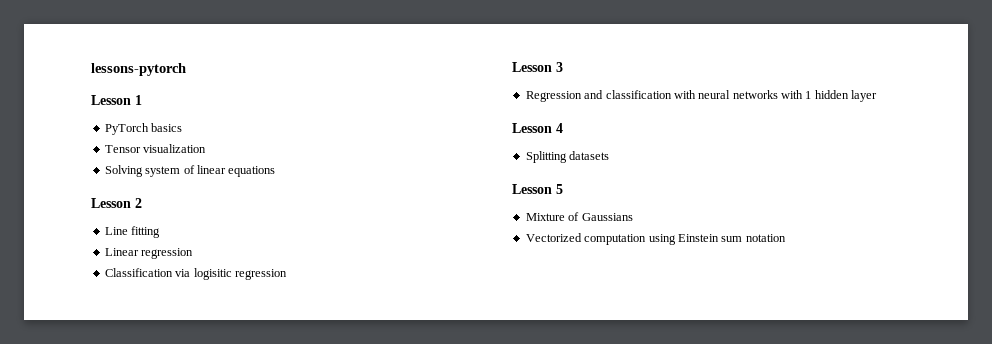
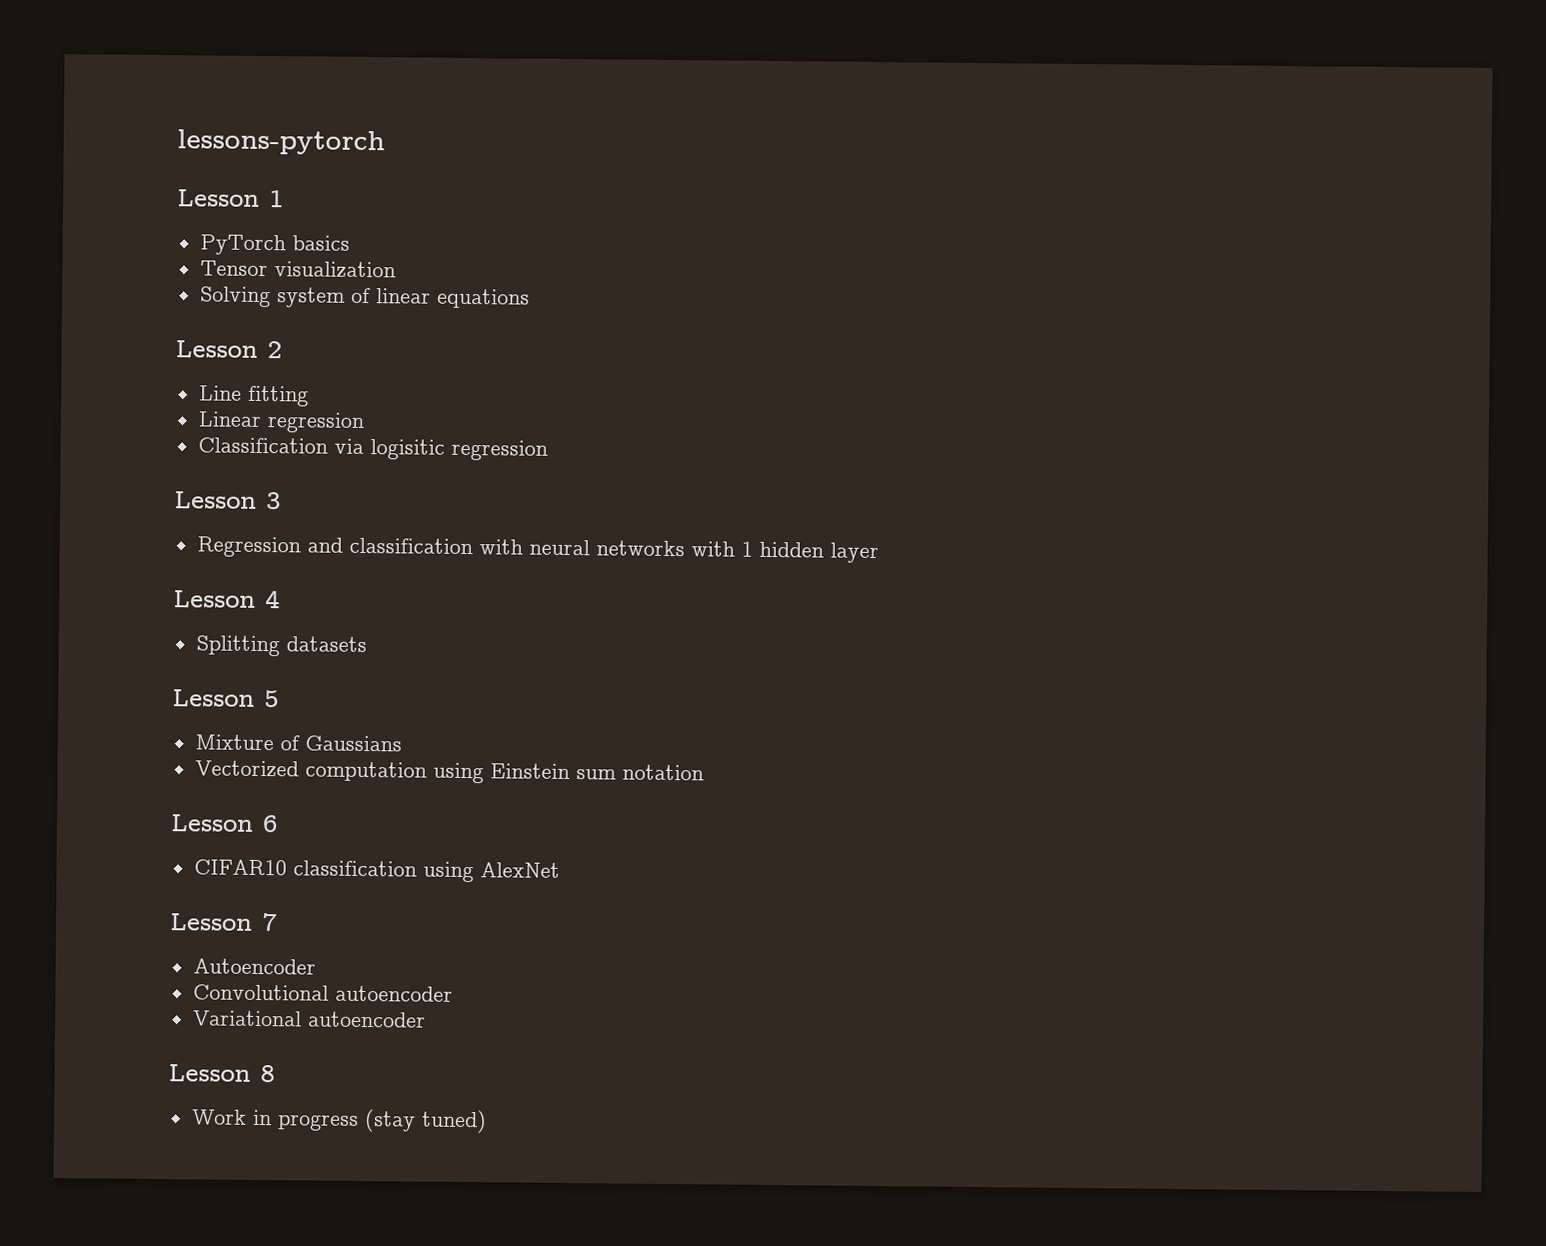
+ Lesson 6
+ CIFAR10 classification using AlexNet
+ Lesson 7
+ Autoencoder
+ Convolutional autoencoder
+ Variational autoencoder
+ Lesson 8
+ Work in progress (stay tuned)

